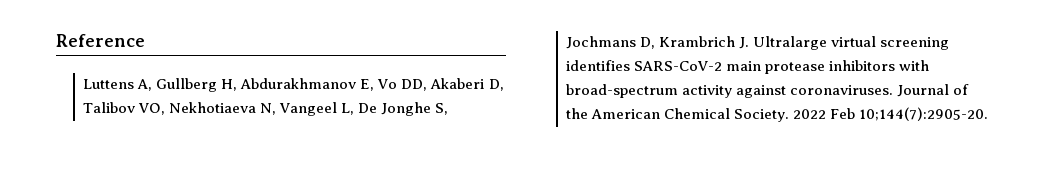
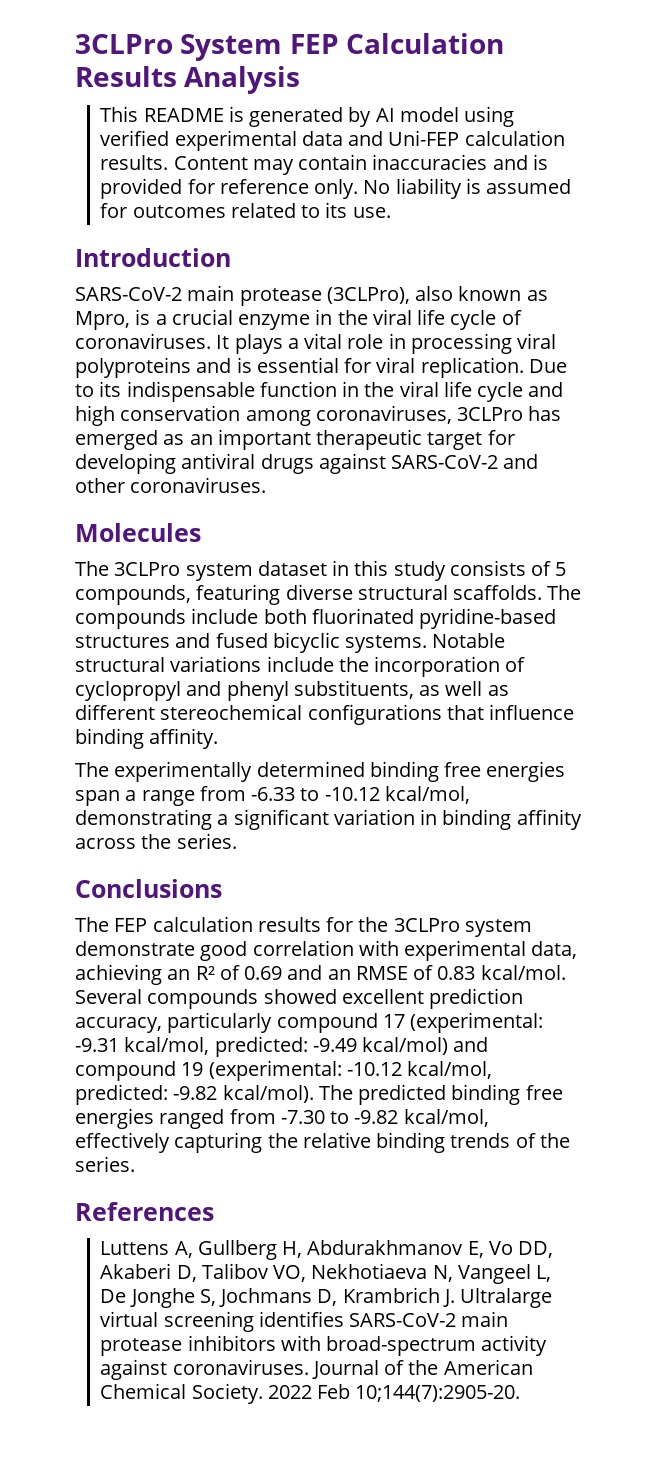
- Reference
+ 3CLPro System FEP Calculation Results Analysis
+ This README is generated by AI model using verified experimental data and Uni-FEP calculation results. Content may contain inaccuracies and is provided for reference only. No liability is assumed for outcomes related to its use.
+ Introduction
+ SARS-CoV-2 main protease (3CLPro), also known as Mpro, is a crucial enzyme in the viral life cycle of coronaviruses. It plays a vital role in processing viral polyproteins and is essential for viral replication. Due to its indispensable function in the viral life cycle and high conservation among coronaviruses, 3CLPro has emerged as an important therapeutic target for developing antiviral drugs against SARS-CoV-2 and other coronaviruses.
+ Molecules
+ The 3CLPro system dataset in this study consists of 5 compounds, featuring diverse structural scaffolds. The compounds include both fluorinated pyridine-based structures and fused bicyclic systems. Notable structural variations include the incorporation of cyclopropyl and phenyl substituents, as well as different stereochemical configurations that influence binding affinity.
+ The experimentally determined binding free energies span a range from -6.33 to -10.12 kcal/mol, demonstrating a significant variation in binding affinity across the series.
+ Conclusions
+ The FEP calculation results for the 3CLPro system demonstrate good correlation with experimental data, achieving an R² of 0.69 and an RMSE of 0.83 kcal/mol. Several compounds showed excellent prediction accuracy, particularly compound 17 (experimental: -9.31 kcal/mol, predicted: -9.49 kcal/mol) and compound 19 (experimental: -10.12 kcal/mol, predicted: -9.82 kcal/mol). The predicted binding free energies ranged from -7.30 to -9.82 kcal/mol, effectively capturing the relative binding trends of the series.
+ References

